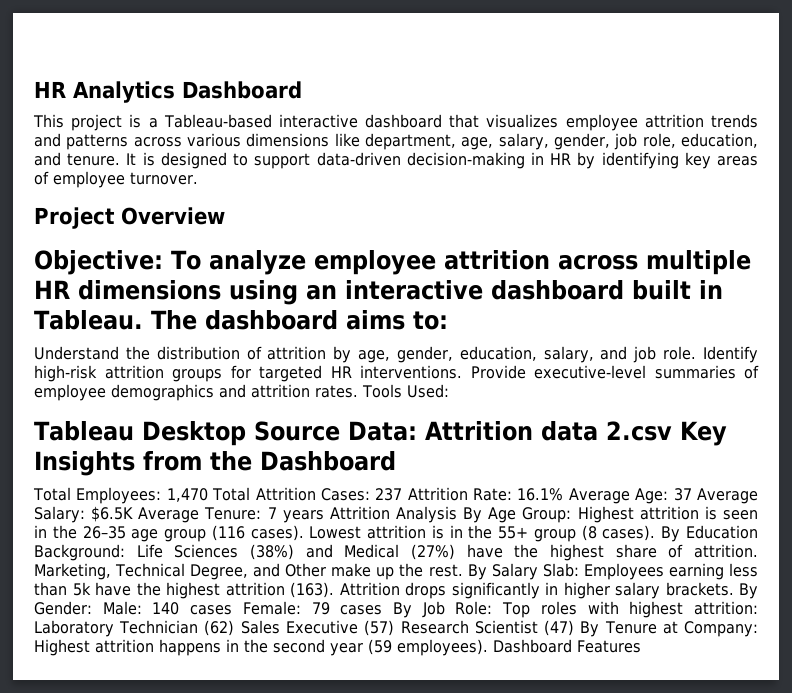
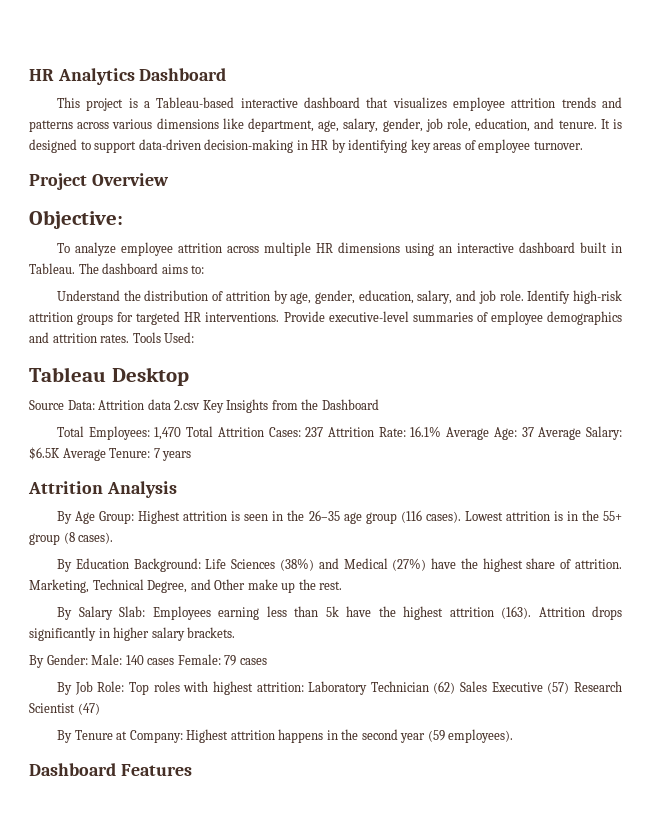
- Objective: To analyze employee attrition across multiple HR dimensions using an interactive dashboard built in Tableau.
+ Objective:
+ To analyze employee attrition across multiple HR dimensions using an interactive dashboard built in Tableau.
- Tableau Desktop Source Data: Attrition data 2.csv Key Insights from the Dashboard
+ Tableau Desktop
+ Source Data: Attrition data 2.csv Key Insights from the Dashboard
- Total Employees: 1,470 Total Attrition Cases: 237 Attrition Rate: 16.1% Average Age: 37 Average Salary: $6.5K Average Tenure: 7 years Attrition Analysis By Age Group: Highest attrition is seen in the 26–35 age group (116 cases).
+ Total Employees: 1,470 Total Attrition Cases: 237 Attrition Rate: 16.1% Average Age: 37 Average Salary: $6.5K Average Tenure: 7 years
+ Attrition Analysis
+ By Age Group: Highest attrition is seen in the 26–35 age group (116 cases).
- Lowest attrition is in the 55+ group (8 cases). By Education Background: Life Sciences (38%) and Medical (27%) have the highest share of attrition.
+ Lowest attrition is in the 55+ group (8 cases).
+ By Education Background: Life Sciences (38%) and Medical (27%) have the highest share of attrition.
- Marketing, Technical Degree, and Other make up the rest. By Salary Slab: Employees earning less than 5k have the highest attrition (163).
+ Marketing, Technical Degree, and Other make up the rest.
+ By Salary Slab: Employees earning less than 5k have the highest attrition (163).
- Attrition drops significantly in higher salary brackets. By Gender: Male: 140 cases Female: 79 cases By Job Role: Top roles with highest attrition: Laboratory Technician (62) Sales Executive (57) Research Scientist (47) By Tenure at Company: Highest attrition happens in the second year (59 employees). Dashboard Features
+ Attrition drops significantly in higher salary brackets.
+ By Gender: Male: 140 cases Female: 79 cases
+ By Job Role: Top roles with highest attrition: Laboratory Technician (62) Sales Executive (57) Research Scientist (47)
+ By Tenure at Company: Highest attrition happens in the second year (59 employees).
+ Dashboard Features

